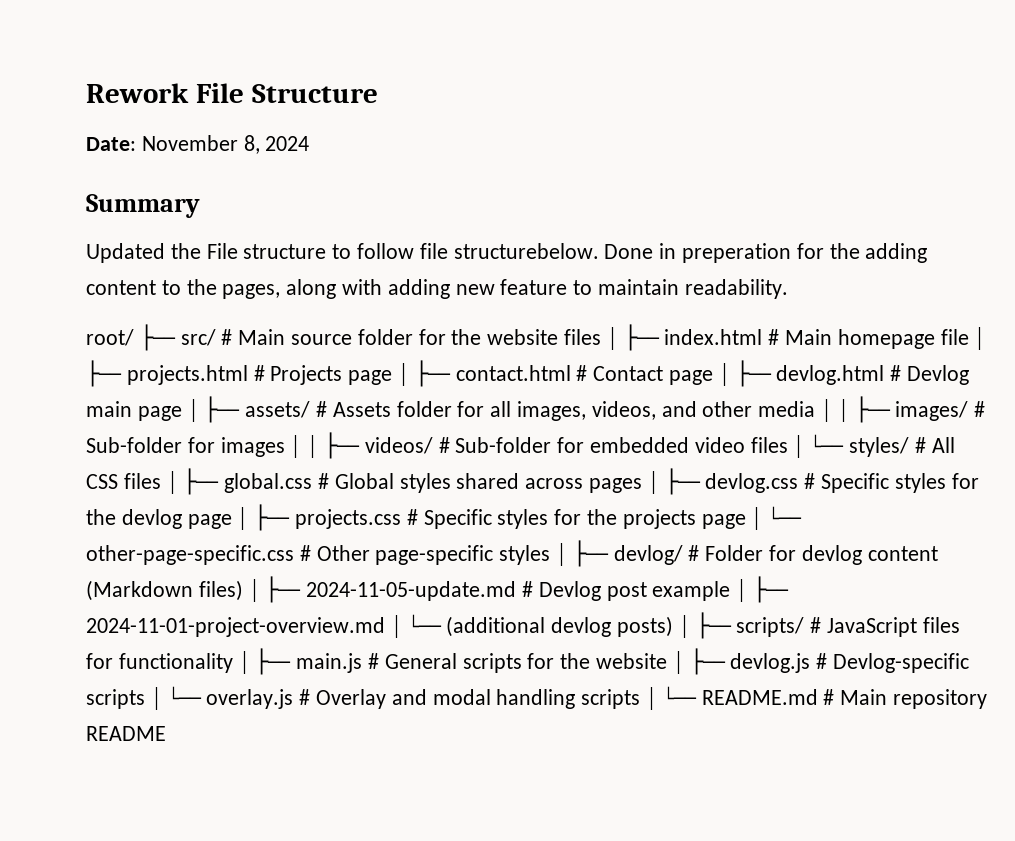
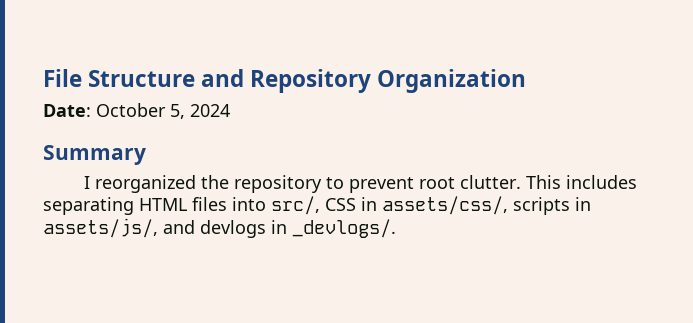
- Rework File Structure
+ File Structure and Repository Organization
- Date: November 8, 2024
+ Date: October 5, 2024
- Updated the File structure to follow file structurebelow. Done in preperation for the adding content to the pages, along with adding new feature to maintain readability.
- root/ ├── src/ # Main source folder for the website files │ ├── index.html # Main homepage file │ ├── projects.html # Projects page │ ├── contact.html # Contact page │ ├── devlog.html # Devlog main page │ ├── assets/ # Assets folder for all images, videos, and other media │ │ ├── images/ # Sub-folder for images │ │ ├── videos/ # Sub-folder for embedded video files │ └── styles/ # All CSS files │ ├── global.css # Global styles shared across pages │ ├── devlog.css # Specific styles for the devlog page │ ├── projects.css # Specific styles for the projects page │ └── other-page-specific.css # Other page-specific styles │ ├── devlog/ # Folder for devlog content (Markdown files) │ ├── 2024-11-05-update.md # Devlog post example │ ├── 2024-11-01-project-overview.md │ └── (additional devlog posts) │ ├── scripts/ # JavaScript files for functionality │ ├── main.js # General scripts for the website │ ├── devlog.js # Devlog-specific scripts │ └── overlay.js # Overlay and modal handling scripts │ └── README.md # Main repository README
+ I reorganized the repository to prevent root clutter. This includes separating HTML files into src/, CSS in assets/css/, scripts in assets/js/, and devlogs in _devlogs/.

